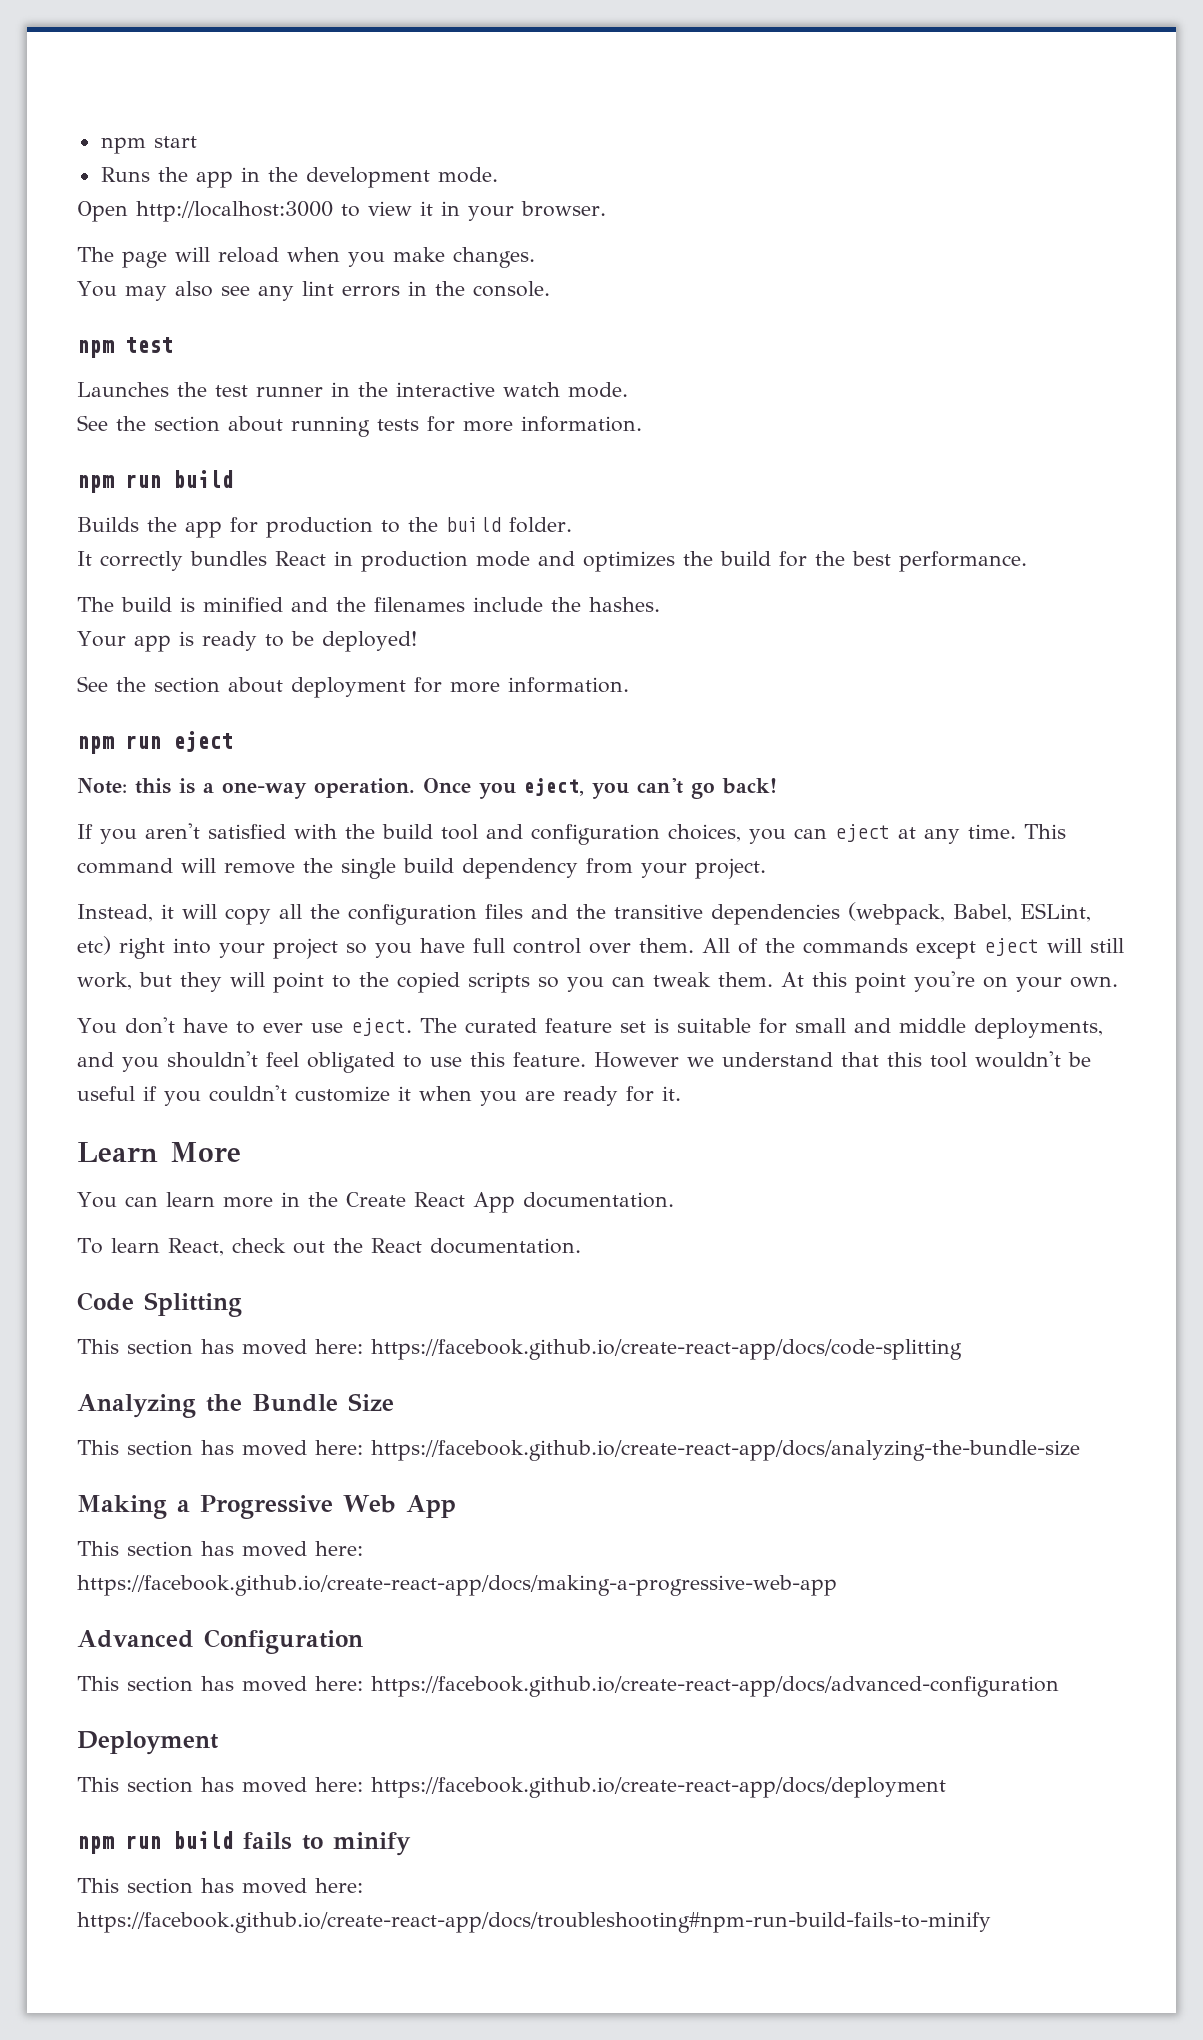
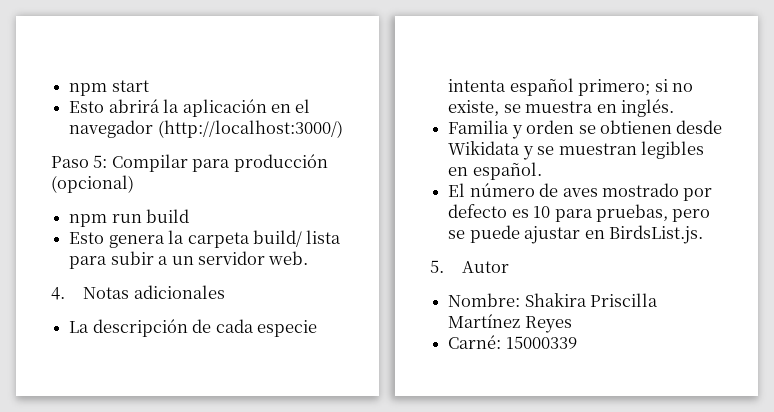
- Runs the app in the development mode.
- Open http://localhost:3000 to view it in your browser.
- The page will reload when you make changes.
- You may also see any lint errors in the console.
- npm test
- Launches the test runner in the interactive watch mode.
- See the section about running tests for more information.
+ Esto abrirá la aplicación en el navegador (http://localhost:3000/)
+ Paso 5: Compilar para producción (opcional)
  npm run build
- Builds the app for production to the build folder.
- It correctly bundles React in production mode and optimizes the build for the best performance.
- The build is minified and the filenames include the hashes.
- Your app is ready to be deployed!
- See the section about deployment for more information.
- npm run eject
- Note: this is a one-way operation. Once you eject, you can't go back!
- If you aren't satisfied with the build tool and configuration choices, you can eject at any time. This command will remove the single build dependency from your project.
- Instead, it will copy all the configuration files and the transitive dependencies (webpack, Babel, ESLint, etc) right into your project so you have full control over them. All of the commands except eject will still work, but they will point to the copied scripts so you can tweak them. At this point you're on your own.
- You don't have to ever use eject. The curated feature set is suitable for small and middle deployments, and you shouldn't feel obligated to use this feature. However we understand that this tool wouldn't be useful if you couldn't customize it when you are ready for it.
- Learn More
- You can learn more in the Create React App documentation.
- To learn React, check out the React documentation.
- Code Splitting
- This section has moved here: https://facebook.github.io/create-react-app/docs/code-splitting
- Analyzing the Bundle Size
- This section has moved here: https://facebook.github.io/create-react-app/docs/analyzing-the-bundle-size
- Making a Progressive Web App
- This section has moved here: https://facebook.github.io/create-react-app/docs/making-a-progressive-web-app
- Advanced Configuration
- This section has moved here: https://facebook.github.io/create-react-app/docs/advanced-configuration
- Deployment
- This section has moved here: https://facebook.github.io/create-react-app/docs/deployment
- npm run build fails to minify
- This section has moved here: https://facebook.github.io/create-react-app/docs/troubleshooting#npm-run-build-fails-to-minify
+ Esto genera la carpeta build/ lista para subir a un servidor web.
+ 4. Notas adicionales
+ La descripción de cada especie intenta español primero; si no existe, se muestra en inglés.
+ Familia y orden se obtienen desde Wikidata y se muestran legibles en español.
+ El número de aves mostrado por defecto es 10 para pruebas, pero se puede ajustar en BirdsList.js.
+ 5. Autor
+ Nombre: Shakira Priscilla Martínez Reyes
+ Carné: 15000339

